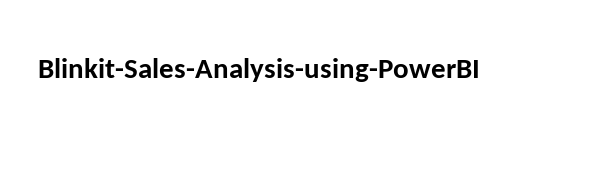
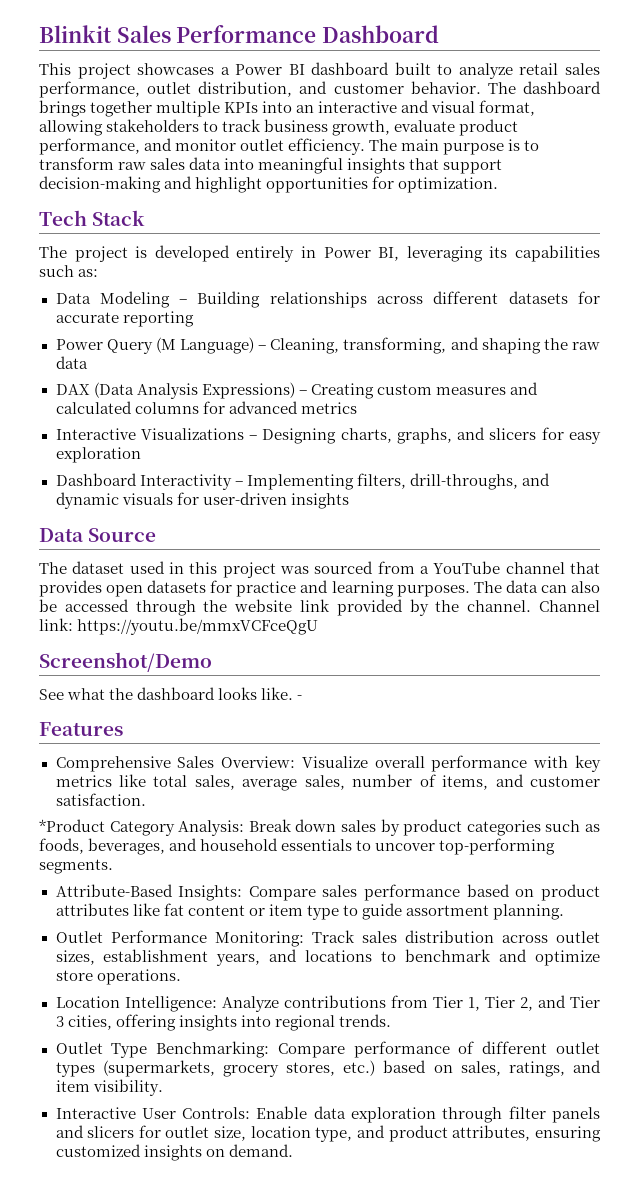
- Blinkit-Sales-Analysis-using-PowerBI
+ Blinkit Sales Performance Dashboard
+ This project showcases a Power BI dashboard built to analyze retail sales performance, outlet distribution, and customer behavior. The dashboard brings together multiple KPIs into an interactive and visual format, allowing stakeholders to track business growth, evaluate product performance, and monitor outlet efficiency. The main purpose is to transform raw sales data into meaningful insights that support decision-making and highlight opportunities for optimization.
+ Tech Stack
+ The project is developed entirely in Power BI, leveraging its capabilities such as:
+ Data Modeling – Building relationships across different datasets for accurate reporting
+ Power Query (M Language) – Cleaning, transforming, and shaping the raw data
+ DAX (Data Analysis Expressions) – Creating custom measures and calculated columns for advanced metrics
+ Interactive Visualizations – Designing charts, graphs, and slicers for easy exploration
+ Dashboard Interactivity – Implementing filters, drill-throughs, and dynamic visuals for user-driven insights
+ Data Source
+ The dataset used in this project was sourced from a YouTube channel that provides open datasets for practice and learning purposes. The data can also be accessed through the website link provided by the channel. Channel link: https://youtu.be/mmxVCFceQgU
+ Screenshot/Demo
+ See what the dashboard looks like. -
+ Features
+ Comprehensive Sales Overview: Visualize overall performance with key metrics like total sales, average sales, number of items, and customer satisfaction.
+ *Product Category Analysis: Break down sales by product categories such as foods, beverages, and household essentials to uncover top-performing segments.
+ Attribute-Based Insights: Compare sales performance based on product attributes like fat content or item type to guide assortment planning.
+ Outlet Performance Monitoring: Track sales distribution across outlet sizes, establishment years, and locations to benchmark and optimize store operations.
+ Location Intelligence: Analyze contributions from Tier 1, Tier 2, and Tier 3 cities, offering insights into regional trends.
+ Outlet Type Benchmarking: Compare performance of different outlet types (supermarkets, grocery stores, etc.) based on sales, ratings, and item visibility.
+ Interactive User Controls: Enable data exploration through filter panels and slicers for outlet size, location type, and product attributes, ensuring customized insights on demand.

